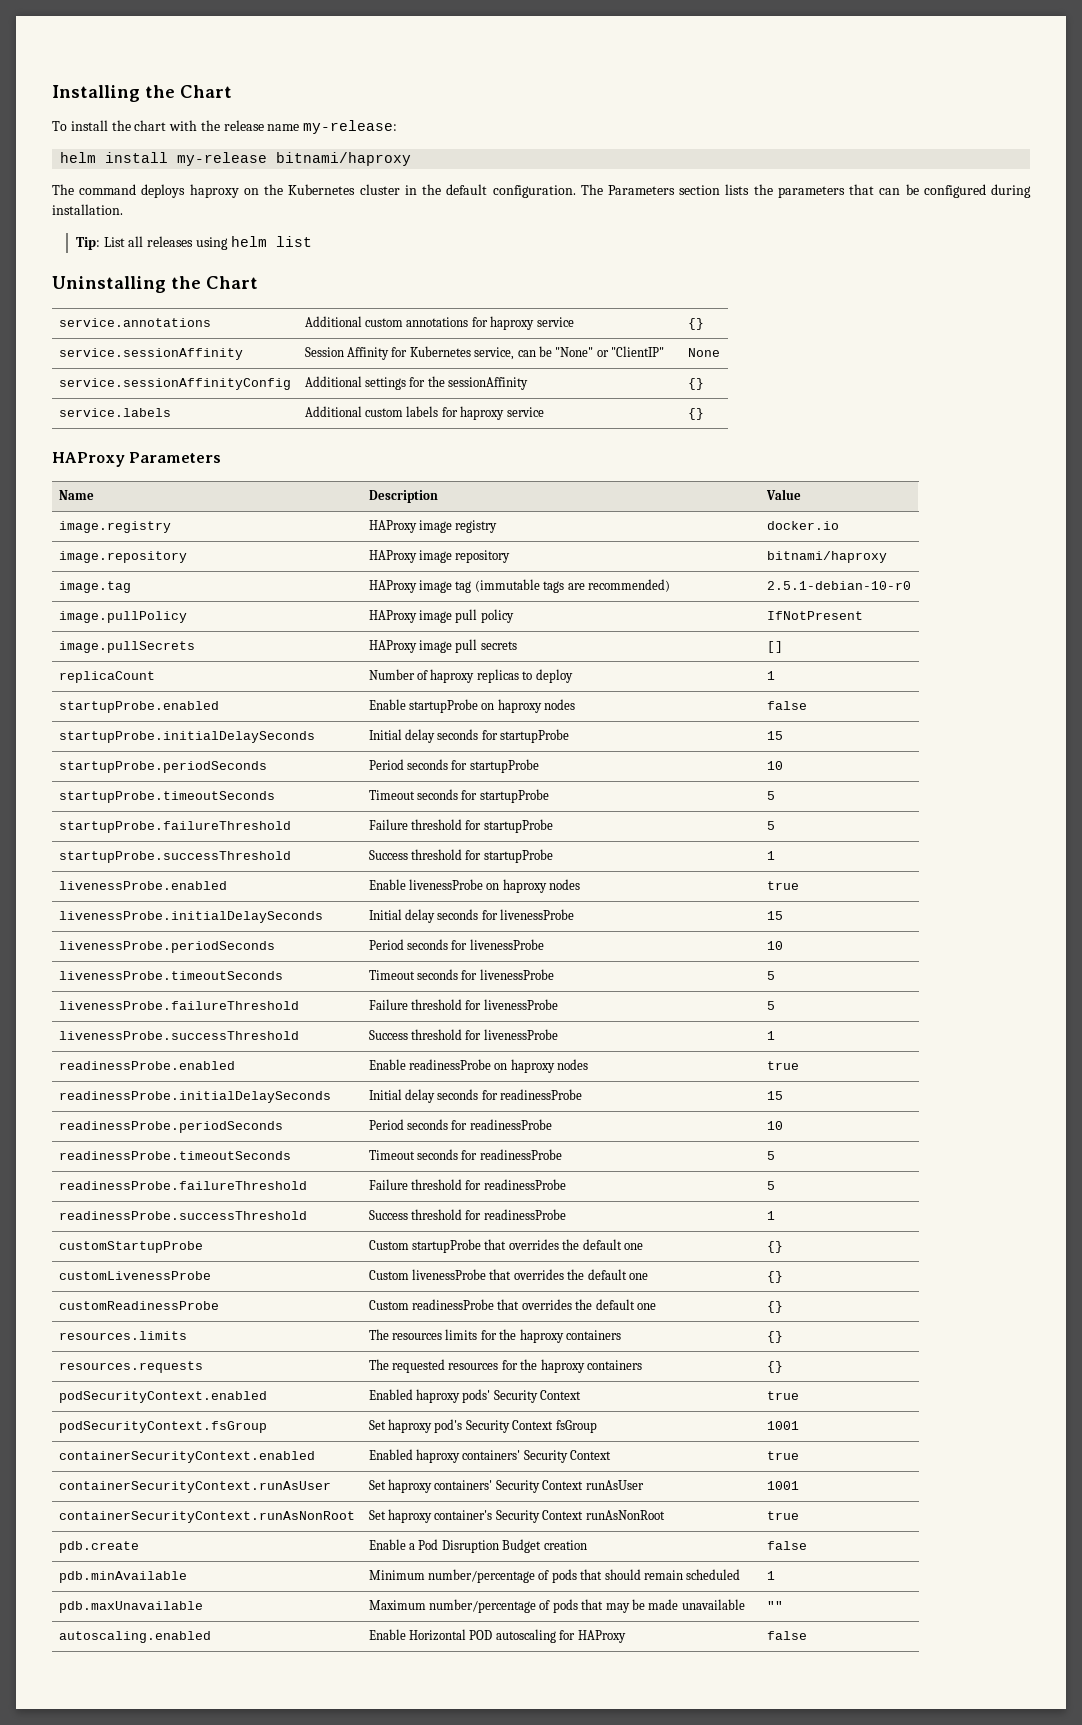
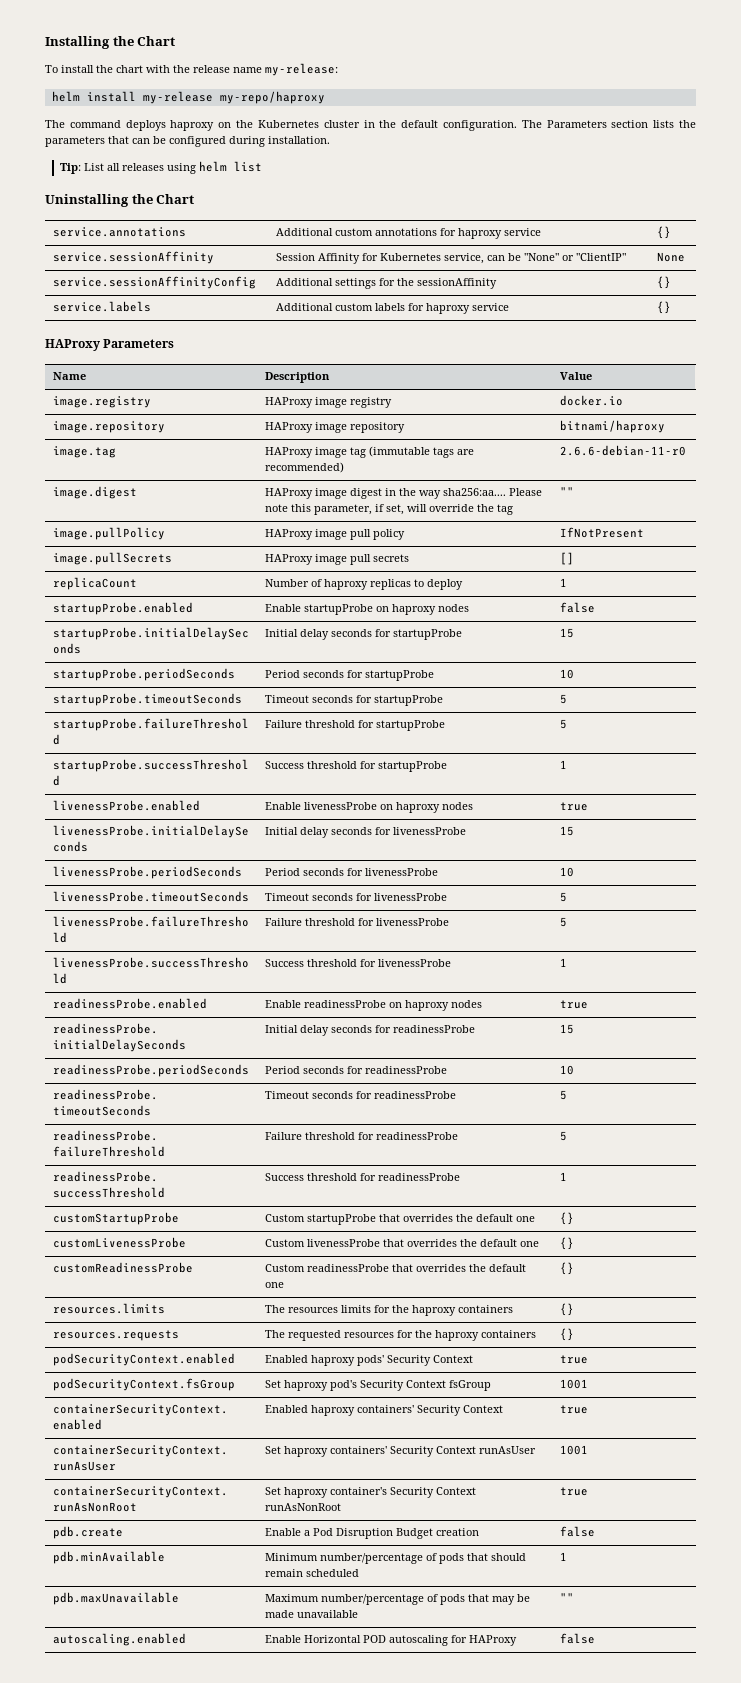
- helm install my-release bitnami/haproxy
+ helm install my-release my-repo/haproxy
- image.tag | HAProxy image tag (immutable tags are recommended) | 2.5.1-debian-10-r0
+ image.tag | HAProxy image tag (immutable tags are recommended) | 2.6.6-debian-11-r0
+ image.digest | HAProxy image digest in the way sha256:aa.... Please note this parameter, if set, will override the tag | ""

